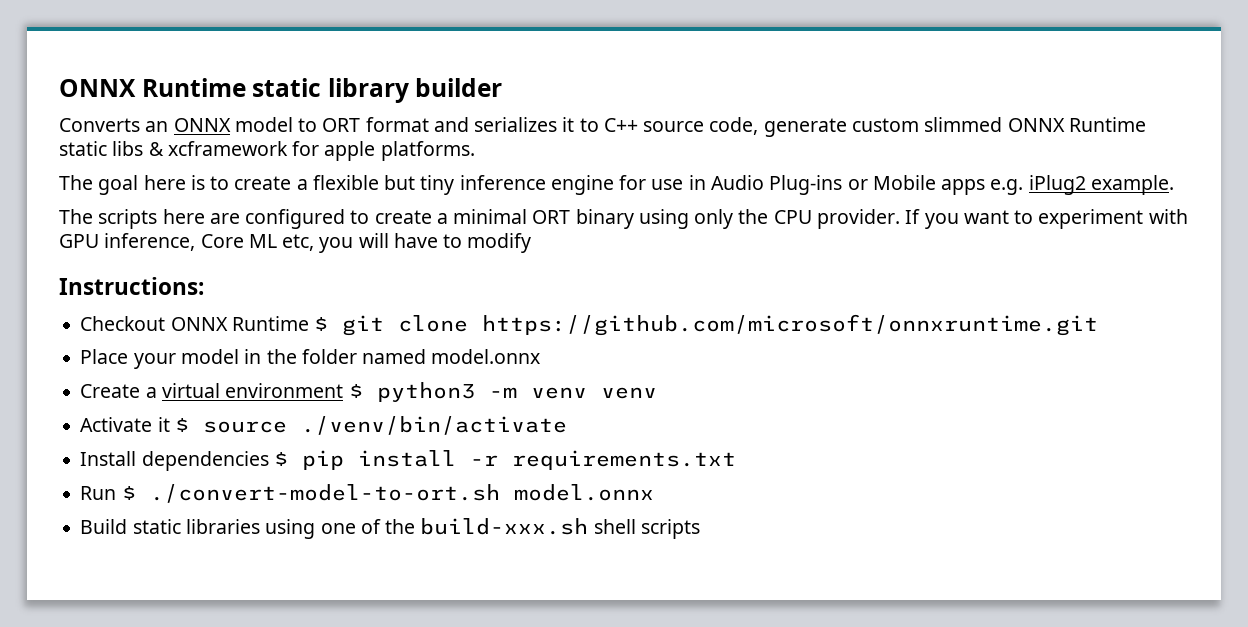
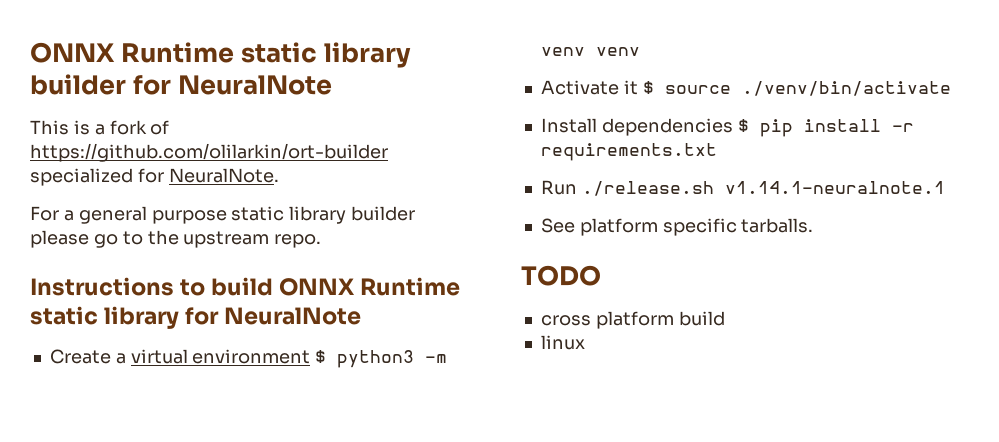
- ONNX Runtime static library builder
- Converts an ONNX model to ORT format and serializes it to C++ source code, generate custom slimmed ONNX Runtime static libs & xcframework for apple platforms.
- The goal here is to create a flexible but tiny inference engine for use in Audio Plug-ins or Mobile apps e.g. iPlug2 example.
- The scripts here are configured to create a minimal ORT binary using only the CPU provider. If you want to experiment with GPU inference, Core ML etc, you will have to modify
- Instructions:
- Checkout ONNX Runtime $ git clone https://github.com/microsoft/onnxruntime.git
- Place your model in the folder named model.onnx
+ ONNX Runtime static library builder for NeuralNote
+ This is a fork of https://github.com/olilarkin/ort-builder specialized for NeuralNote.
+ For a general purpose static library builder please go to the upstream repo.
+ Instructions to build ONNX Runtime static library for NeuralNote
- Run $ ./convert-model-to-ort.sh model.onnx
- Build static libraries using one of the build-xxx.sh shell scripts
+ Run ./release.sh v1.14.1-neuralnote.1
+ See platform specific tarballs.
+ TODO
+ cross platform build
+ linux

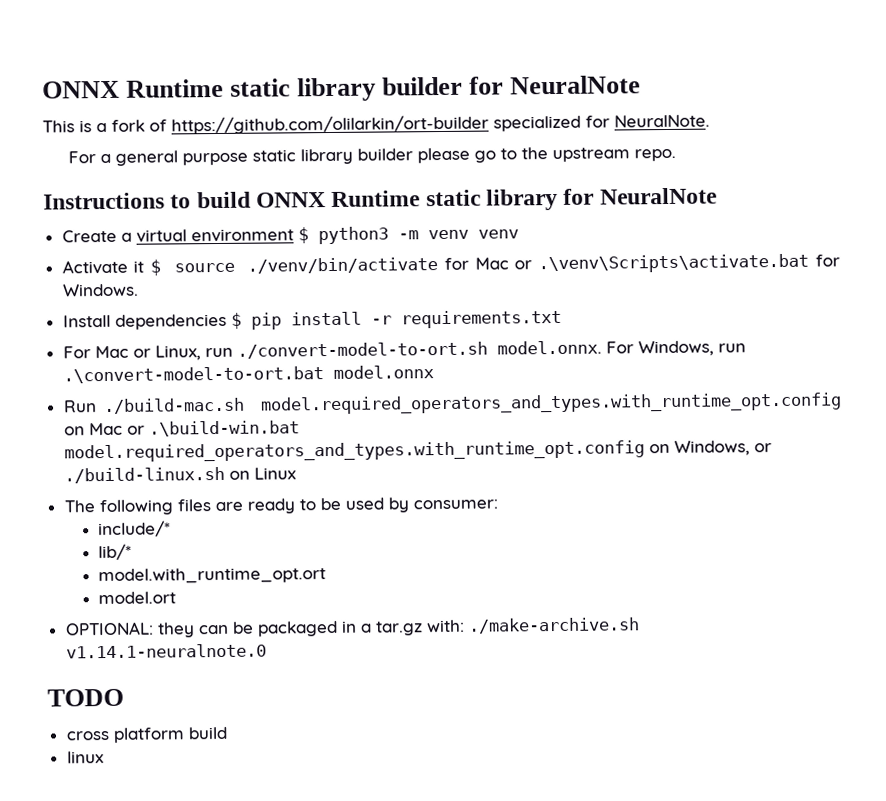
- Activate it $ source ./venv/bin/activate
+ Activate it $ source ./venv/bin/activate for Mac or .\venv\Scripts\activate.bat for Windows.
- Run ./release.sh v1.14.1-neuralnote.1
- See platform specific tarballs.
+ For Mac or Linux, run ./convert-model-to-ort.sh model.onnx. For Windows, run .\convert-model-to-ort.bat model.onnx
+ Run ./build-mac.sh model.required_operators_and_types.with_runtime_opt.config on Mac or .\build-win.bat model.required_operators_and_types.with_runtime_opt.config on Windows, or ./build-linux.sh on Linux
+ The following files are ready to be used by consumer:
+ include/*
+ lib/*
+ model.with_runtime_opt.ort
+ model.ort
+ OPTIONAL: they can be packaged in a tar.gz with: ./make-archive.sh v1.14.1-neuralnote.0

